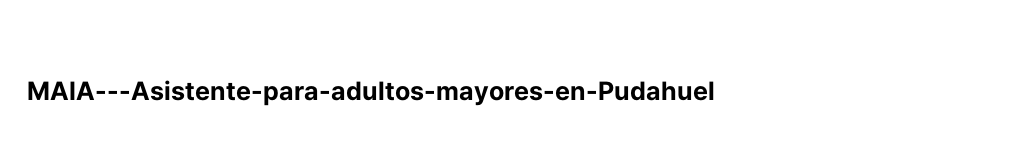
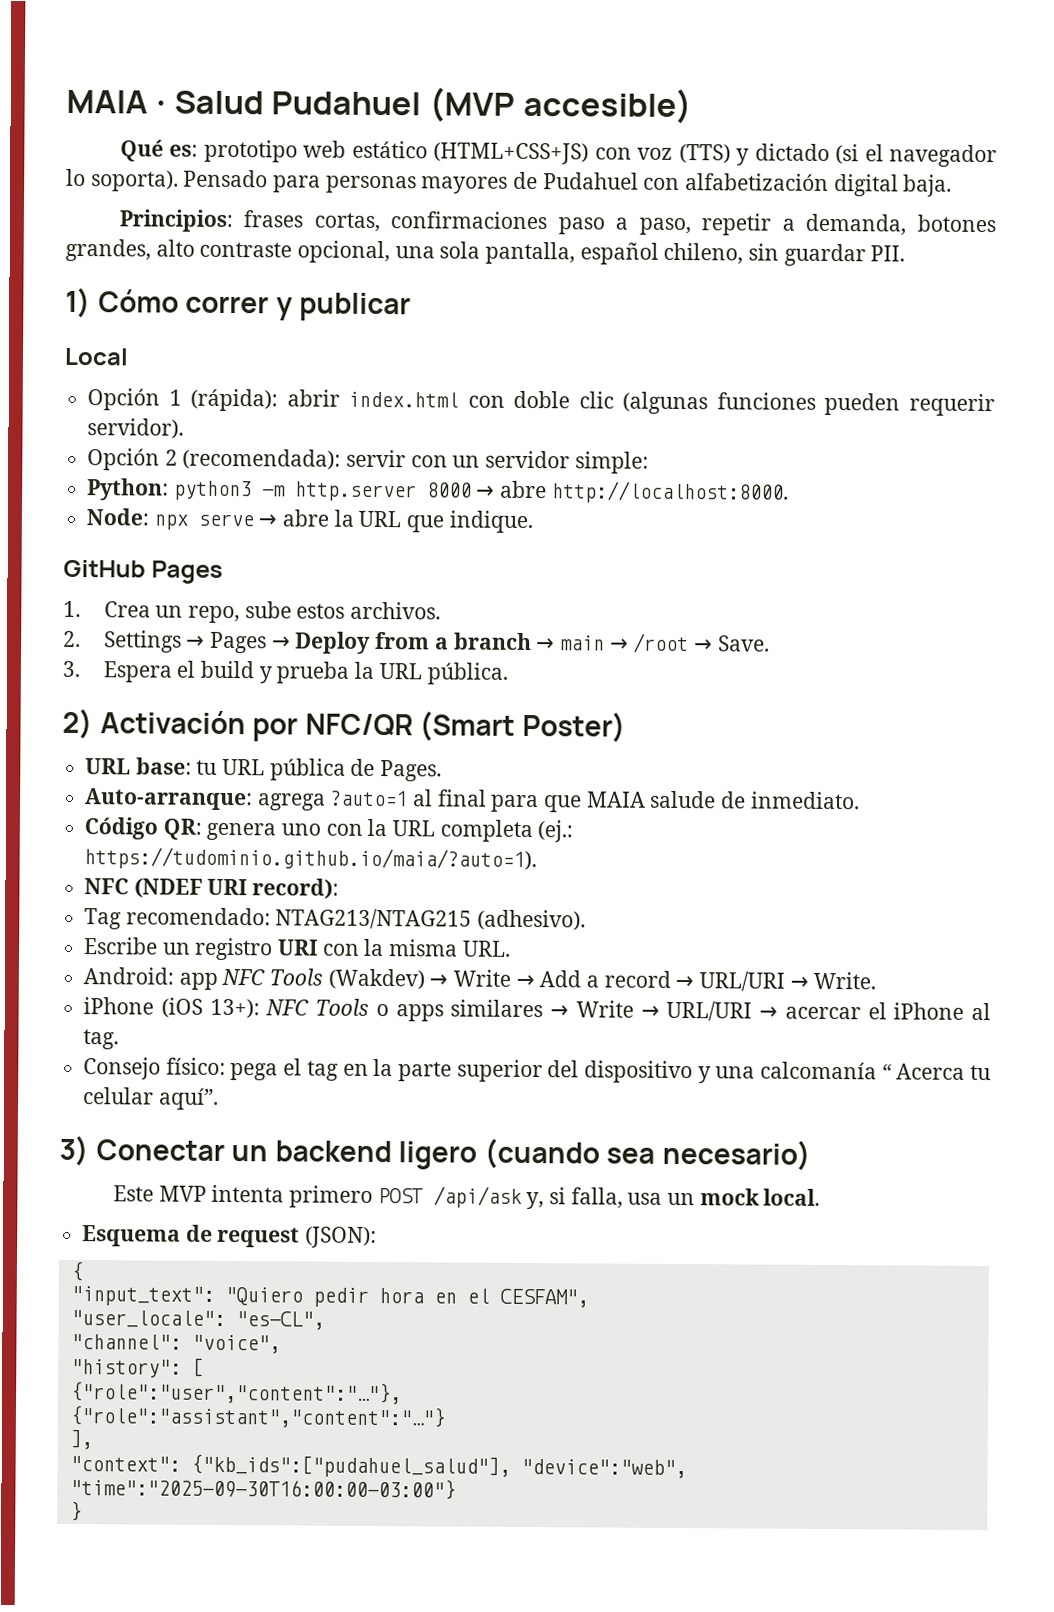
- MAIA---Asistente-para-adultos-mayores-en-Pudahuel
+ MAIA · Salud Pudahuel (MVP accesible)
+ Qué es: prototipo web estático (HTML+CSS+JS) con voz (TTS) y dictado (si el navegador lo soporta). Pensado para personas mayores de Pudahuel con alfabetización digital baja.
+ Principios: frases cortas, confirmaciones paso a paso, repetir a demanda, botones grandes, alto contraste opcional, una sola pantalla, español chileno, sin guardar PII.
+ 1) Cómo correr y publicar
+ Local
+ Opción 1 (rápida): abrir index.html con doble clic (algunas funciones pueden requerir servidor).
+ Opción 2 (recomendada): servir con un servidor simple:
+ Python: python3 -m http.server 8000 → abre http://localhost:8000.
+ Node: npx serve → abre la URL que indique.
+ GitHub Pages
+ 1. Crea un repo, sube estos archivos.
+ 2. Settings → Pages → Deploy from a branch → main → /root → Save.
+ 3. Espera el build y prueba la URL pública.
+ 2) Activación por NFC/QR (Smart Poster)
+ URL base: tu URL pública de Pages.
+ Auto‑arranque: agrega ?auto=1 al final para que MAIA salude de inmediato.
+ Código QR: genera uno con la URL completa (ej.: https://tudominio.github.io/maia/?auto=1).
+ NFC (NDEF URI record):
+ Tag recomendado: NTAG213/NTAG215 (adhesivo).
+ Escribe un registro URI con la misma URL.
+ Android: app NFC Tools (Wakdev) → Write → Add a record → URL/URI → Write.
+ iPhone (iOS 13+): NFC Tools o apps similares → Write → URL/URI → acercar el iPhone al tag.
+ Consejo físico: pega el tag en la parte superior del dispositivo y una calcomanía “ Acerca tu celular aquí”.
+ 3) Conectar un backend ligero (cuando sea necesario)
+ Este MVP intenta primero POST /api/ask y, si falla, usa un mock local.
+ Esquema de request (JSON):
+ {
+ "input_text": "Quiero pedir hora en el CESFAM",
+ "user_locale": "es-CL",
+ "channel": "voice",
+ "history": [
+ {"role":"user","content":"…"},
+ {"role":"assistant","content":"…"}
+ ],
+ "context": {"kb_ids":["pudahuel_salud"], "device":"web", "time":"2025-09-30T16:00:00-03:00"}
+ }

